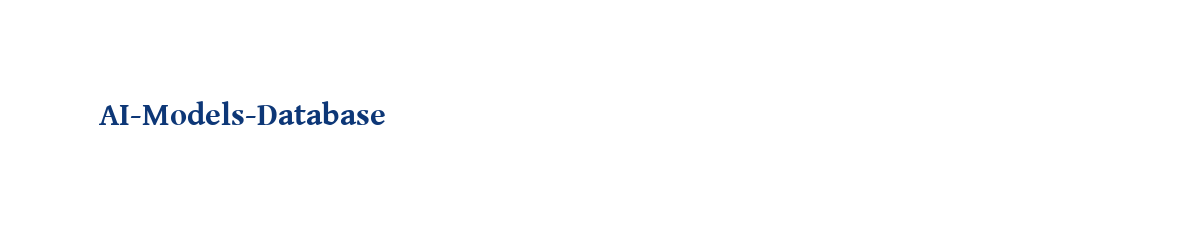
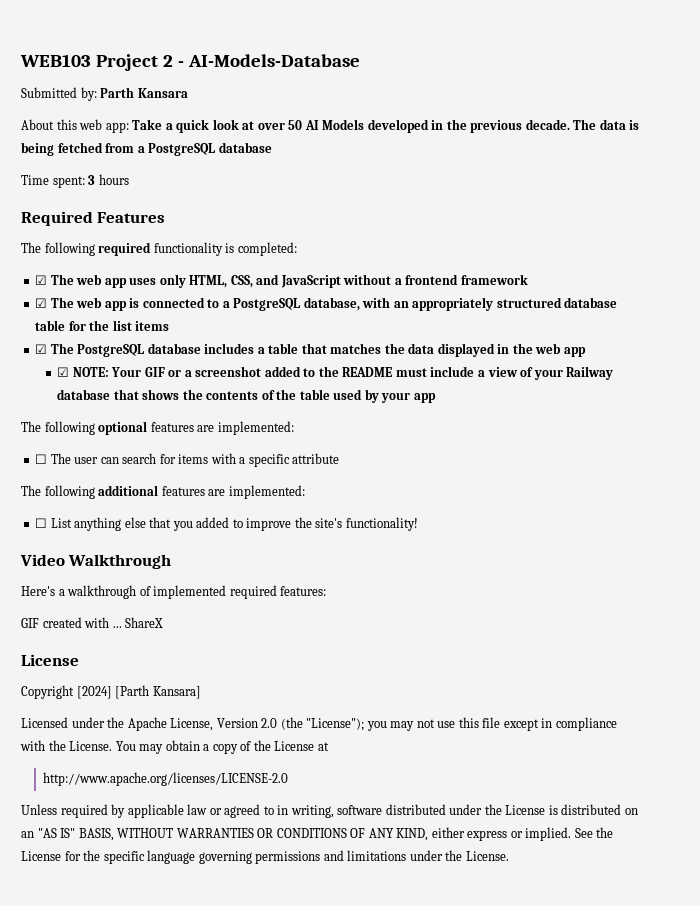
- AI-Models-Database
+ WEB103 Project 2 - AI-Models-Database
+ Submitted by: Parth Kansara
+ About this web app: Take a quick look at over 50 AI Models developed in the previous decade. The data is being fetched from a PostgreSQL database
+ Time spent: 3 hours
+ Required Features
+ The following required functionality is completed:
+ ☑ The web app uses only HTML, CSS, and JavaScript without a frontend framework
+ ☑ The web app is connected to a PostgreSQL database, with an appropriately structured database table for the list items
+ ☑ The PostgreSQL database includes a table that matches the data displayed in the web app
+ ☑ NOTE: Your GIF or a screenshot added to the README must include a view of your Railway database that shows the contents of the table used by your app
+ The following optional features are implemented:
+ ☐ The user can search for items with a specific attribute
+ The following additional features are implemented:
+ ☐ List anything else that you added to improve the site's functionality!
+ Video Walkthrough
+ Here's a walkthrough of implemented required features:
+ GIF created with ... ShareX
+ License
+ Copyright [2024] [Parth Kansara]
+ Licensed under the Apache License, Version 2.0 (the "License"); you may not use this file except in compliance with the License. You may obtain a copy of the License at
+ http://www.apache.org/licenses/LICENSE-2.0
+ Unless required by applicable law or agreed to in writing, software distributed under the License is distributed on an "AS IS" BASIS, WITHOUT WARRANTIES OR CONDITIONS OF ANY KIND, either express or implied. See the License for the specific language governing permissions and limitations under the License.

